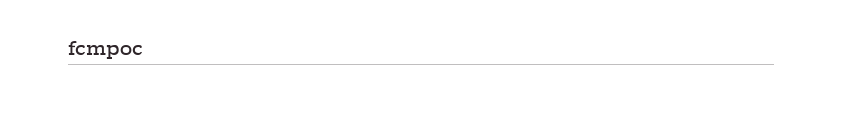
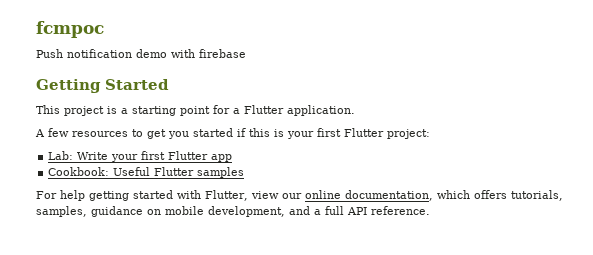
+ Push notification demo with firebase
+ Getting Started
+ This project is a starting point for a Flutter application.
+ A few resources to get you started if this is your first Flutter project:
+ Lab: Write your first Flutter app
+ Cookbook: Useful Flutter samples
+ For help getting started with Flutter, view our online documentation, which offers tutorials, samples, guidance on mobile development, and a full API reference.

